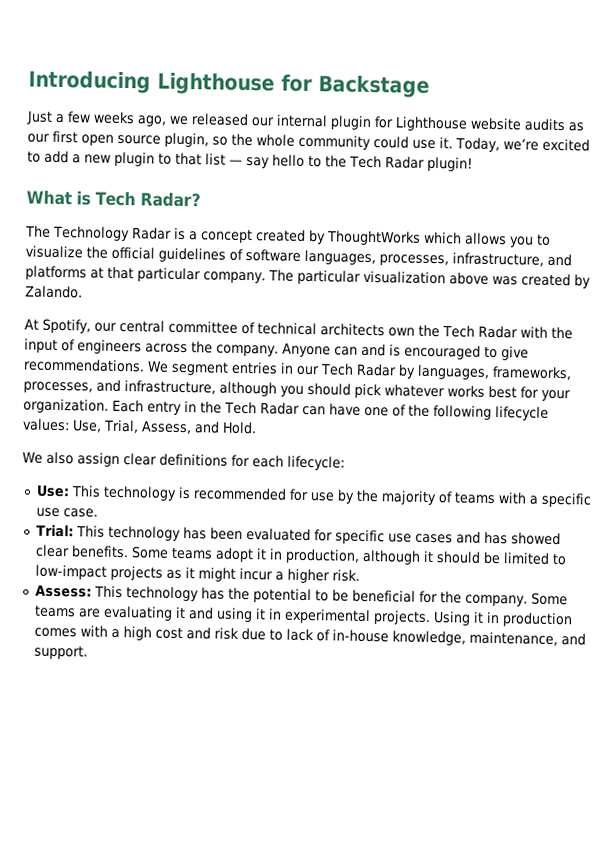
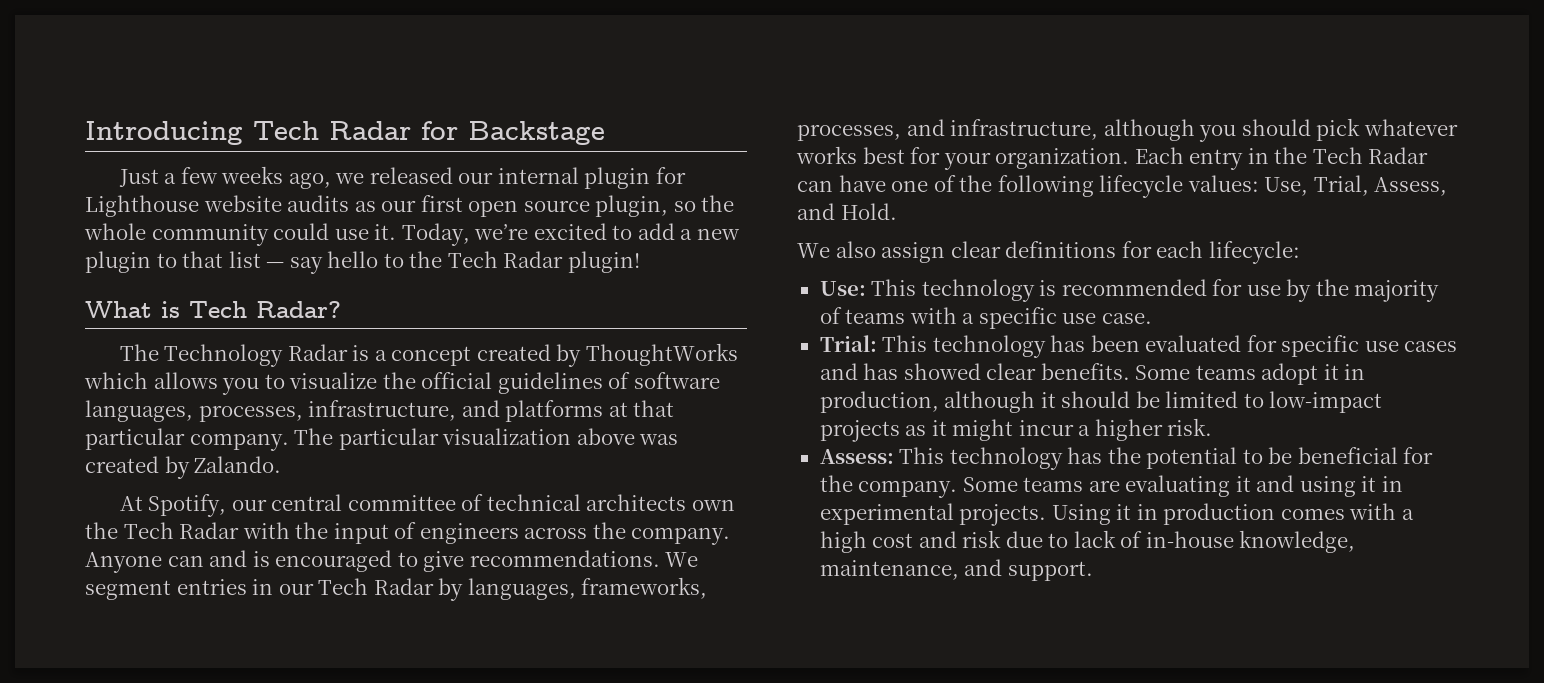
- Introducing Lighthouse for Backstage
+ Introducing Tech Radar for Backstage

